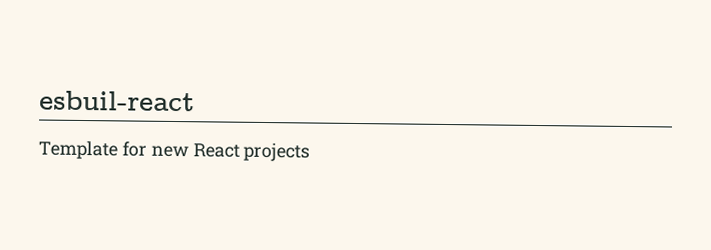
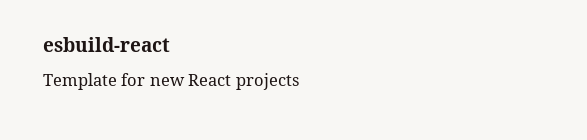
- esbuil-react
+ esbuild-react

